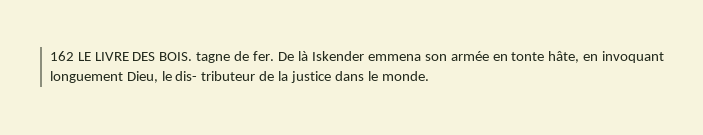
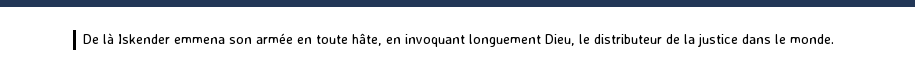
- 162 LE LIVRE DES BOIS. tagne de fer. De là Iskender emmena son armée en tonte hâte, en invoquant longuement Dieu, le dis- tributeur de la justice dans le monde.
+ De là Iskender emmena son armée en toute hâte, en invoquant longuement Dieu, le distributeur de la justice dans le monde.

